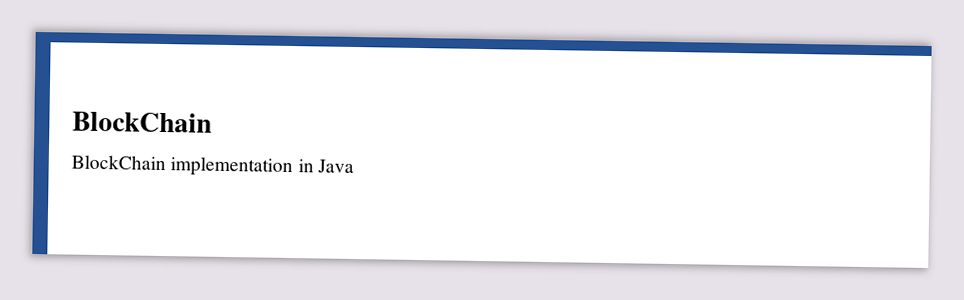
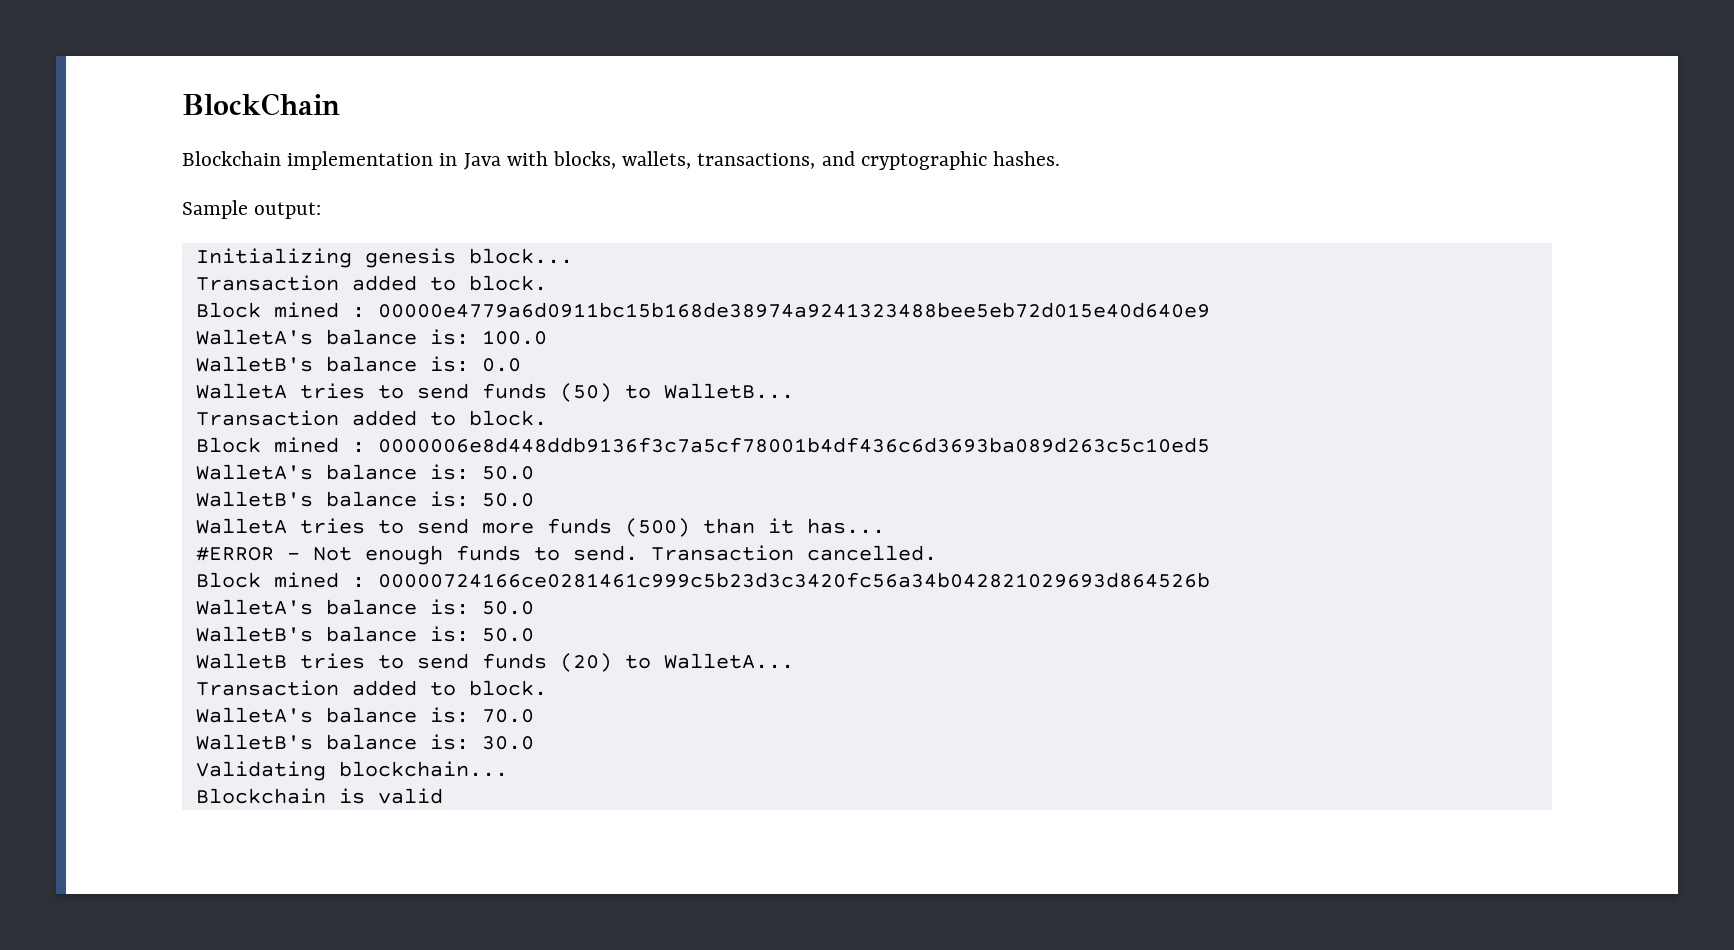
- BlockChain implementation in Java
+ Blockchain implementation in Java with blocks, wallets, transactions, and cryptographic hashes.
+ Sample output:
+ Initializing genesis block...
+ Transaction added to block.
+ Block mined : 00000e4779a6d0911bc15b168de38974a9241323488bee5eb72d015e40d640e9
+ WalletA's balance is: 100.0
+ WalletB's balance is: 0.0
+ WalletA tries to send funds (50) to WalletB...
+ Transaction added to block.
+ Block mined : 0000006e8d448ddb9136f3c7a5cf78001b4df436c6d3693ba089d263c5c10ed5
+ WalletA's balance is: 50.0
+ WalletB's balance is: 50.0
+ WalletA tries to send more funds (500) than it has...
+ #ERROR - Not enough funds to send. Transaction cancelled.
+ Block mined : 00000724166ce0281461c999c5b23d3c3420fc56a34b042821029693d864526b
+ WalletA's balance is: 50.0
+ WalletB's balance is: 50.0
+ WalletB tries to send funds (20) to WalletA...
+ Transaction added to block.
+ WalletA's balance is: 70.0
+ WalletB's balance is: 30.0
+ Validating blockchain...
+ Blockchain is valid

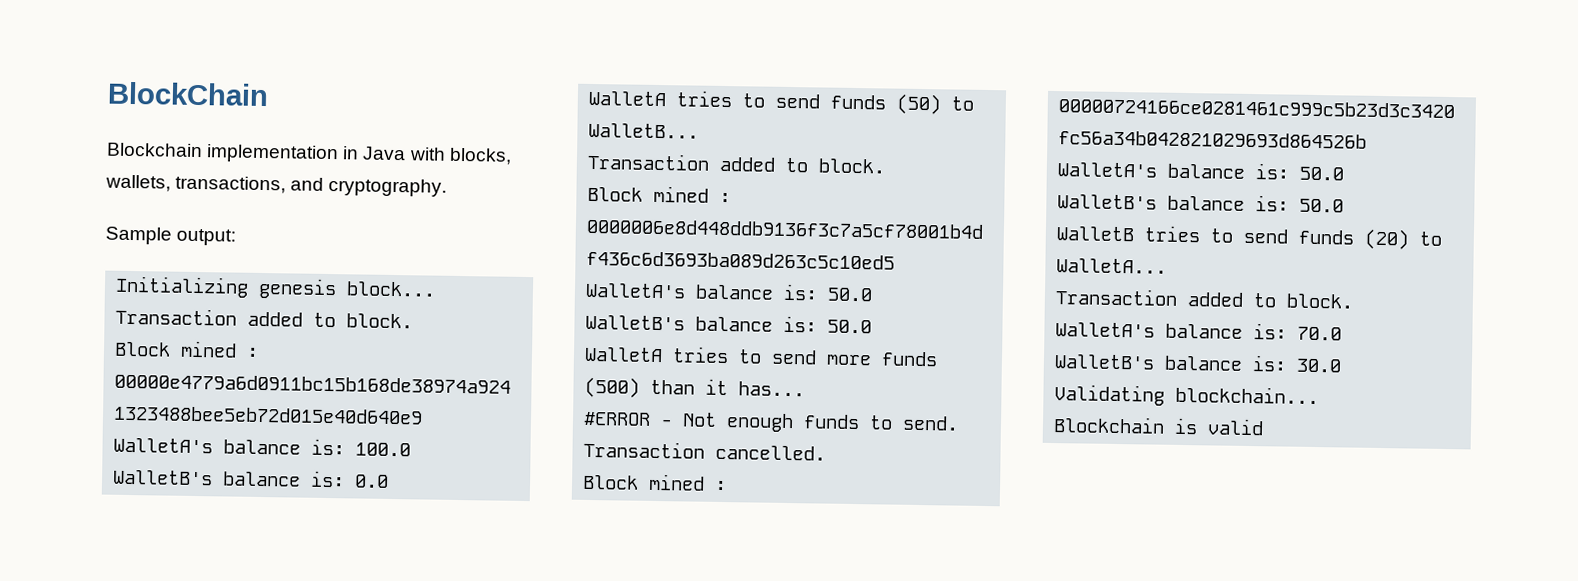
- Blockchain implementation in Java with blocks, wallets, transactions, and cryptographic hashes.
+ Blockchain implementation in Java with blocks, wallets, transactions, and cryptography.

